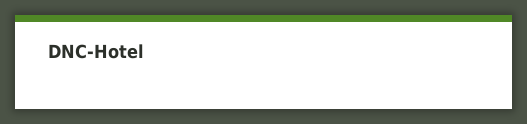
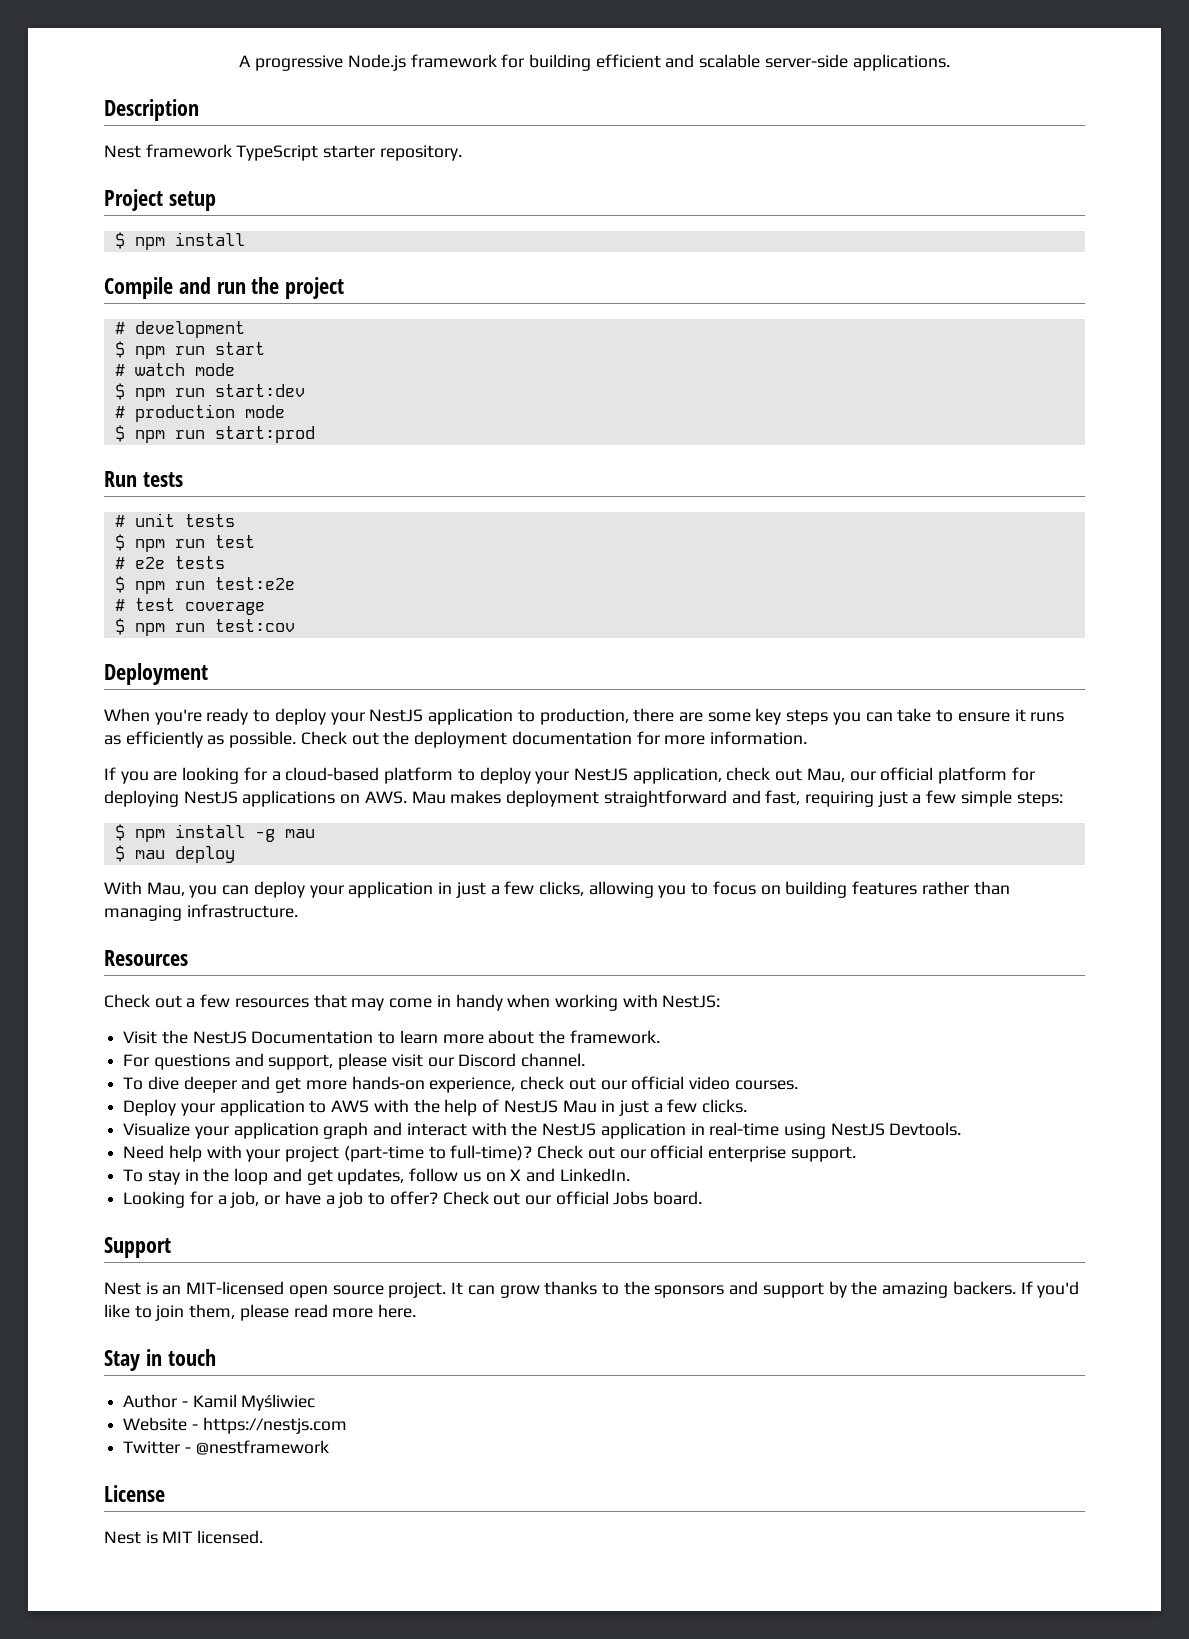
- DNC-Hotel
+ A progressive Node.js framework for building efficient and scalable server-side applications.
+ Description
+ Nest framework TypeScript starter repository.
+ Project setup
+ $ npm install
+ Compile and run the project
+ # development
+ $ npm run start
+ # watch mode
+ $ npm run start:dev
+ # production mode
+ $ npm run start:prod
+ Run tests
+ # unit tests
+ $ npm run test
+ # e2e tests
+ $ npm run test:e2e
+ # test coverage
+ $ npm run test:cov
+ Deployment
+ When you're ready to deploy your NestJS application to production, there are some key steps you can take to ensure it runs as efficiently as possible. Check out the deployment documentation for more information.
+ If you are looking for a cloud-based platform to deploy your NestJS application, check out Mau, our official platform for deploying NestJS applications on AWS. Mau makes deployment straightforward and fast, requiring just a few simple steps:
+ $ npm install -g mau
+ $ mau deploy
+ With Mau, you can deploy your application in just a few clicks, allowing you to focus on building features rather than managing infrastructure.
+ Resources
+ Check out a few resources that may come in handy when working with NestJS:
+ Visit the NestJS Documentation to learn more about the framework.
+ For questions and support, please visit our Discord channel.
+ To dive deeper and get more hands-on experience, check out our official video courses.
+ Deploy your application to AWS with the help of NestJS Mau in just a few clicks.
+ Visualize your application graph and interact with the NestJS application in real-time using NestJS Devtools.
+ Need help with your project (part-time to full-time)? Check out our official enterprise support.
+ To stay in the loop and get updates, follow us on X and LinkedIn.
+ Looking for a job, or have a job to offer? Check out our official Jobs board.
+ Support
+ Nest is an MIT-licensed open source project. It can grow thanks to the sponsors and support by the amazing backers. If you'd like to join them, please read more here.
+ Stay in touch
+ Author - Kamil Myśliwiec
+ Website - https://nestjs.com
+ Twitter - @nestframework
+ License
+ Nest is MIT licensed.

